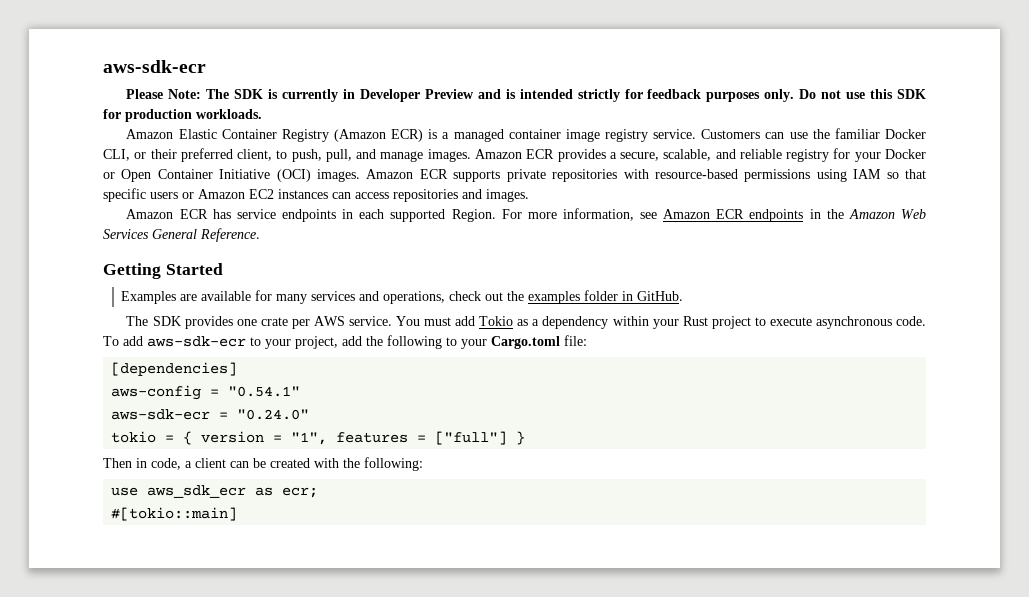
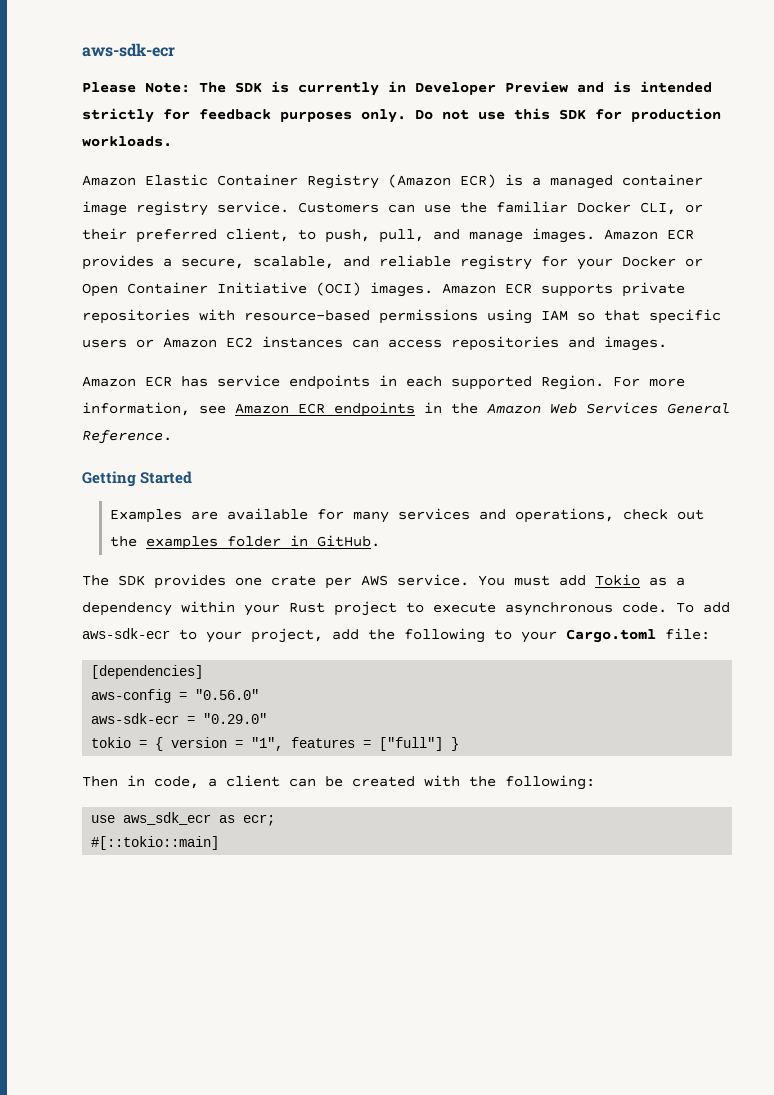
- aws-config = "0.54.1"
+ aws-config = "0.56.0"
- aws-sdk-ecr = "0.24.0"
+ aws-sdk-ecr = "0.29.0"
- #[tokio::main]
+ #[::tokio::main]

